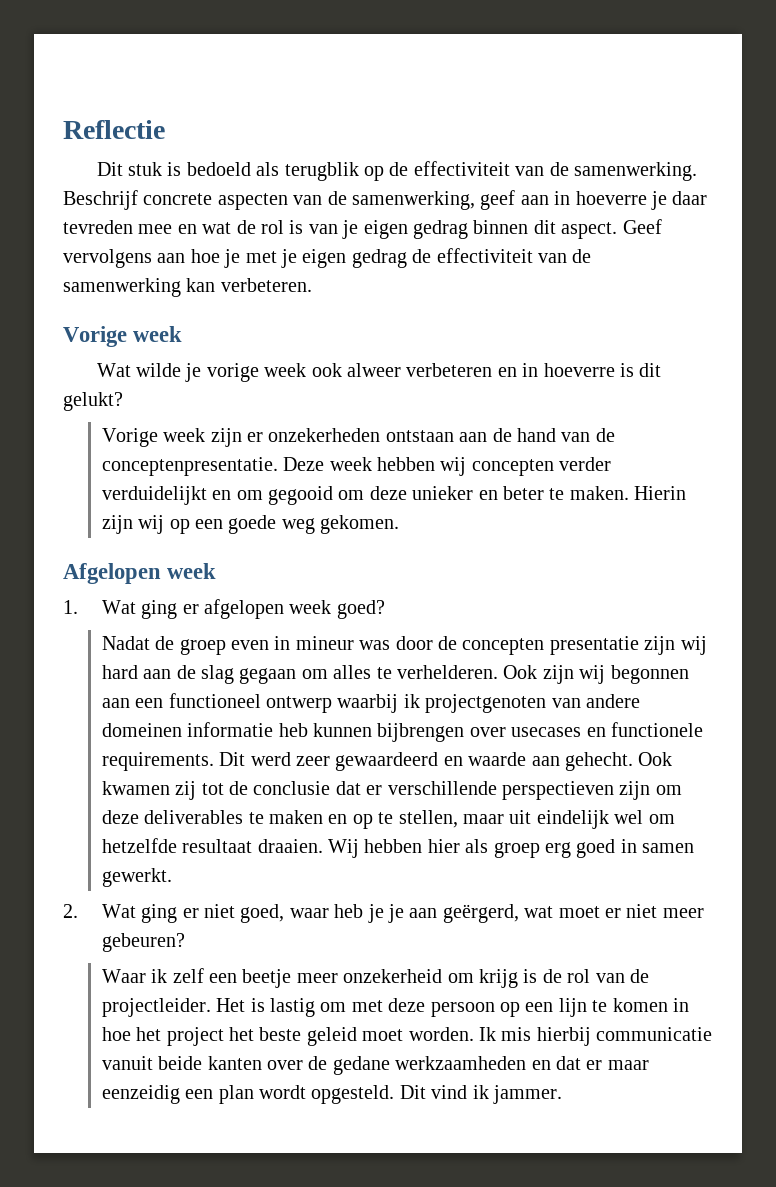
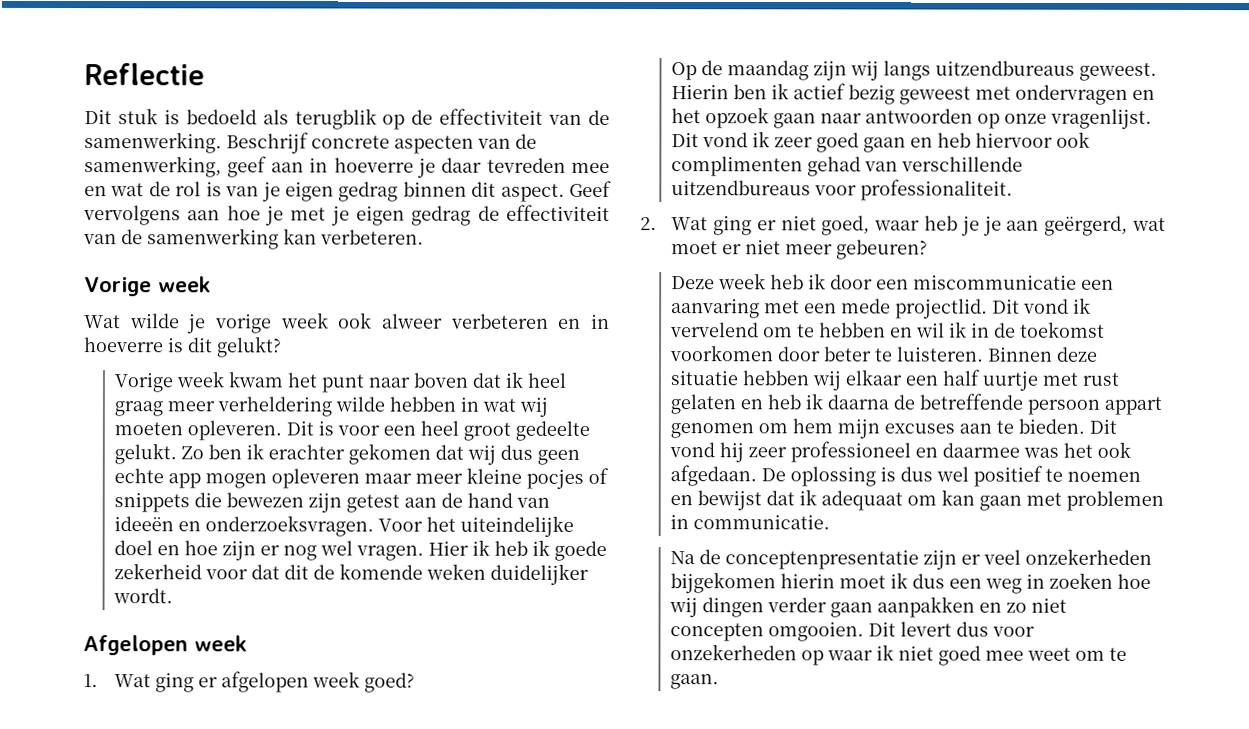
- Vorige week zijn er onzekerheden ontstaan aan de hand van de conceptenpresentatie. Deze week hebben wij concepten verder verduidelijkt en om gegooid om deze unieker en beter te maken. Hierin zijn wij op een goede weg gekomen.
+ Vorige week kwam het punt naar boven dat ik heel graag meer verheldering wilde hebben in wat wij moeten opleveren. Dit is voor een heel groot gedeelte gelukt. Zo ben ik erachter gekomen dat wij dus geen echte app mogen opleveren maar meer kleine pocjes of snippets die bewezen zijn getest aan de hand van ideeën en onderzoeksvragen. Voor het uiteindelijke doel en hoe zijn er nog wel vragen. Hier ik heb ik goede zekerheid voor dat dit de komende weken duidelijker wordt.
- Nadat de groep even in mineur was door de concepten presentatie zijn wij hard aan de slag gegaan om alles te verhelderen. Ook zijn wij begonnen aan een functioneel ontwerp waarbij ik projectgenoten van andere domeinen informatie heb kunnen bijbrengen over usecases en functionele requirements. Dit werd zeer gewaardeerd en waarde aan gehecht. Ook kwamen zij tot de conclusie dat er verschillende perspectieven zijn om deze deliverables te maken en op te stellen, maar uit eindelijk wel om hetzelfde resultaat draaien. Wij hebben hier als groep erg goed in samen gewerkt.
+ Op de maandag zijn wij langs uitzendbureaus geweest. Hierin ben ik actief bezig geweest met ondervragen en het opzoek gaan naar antwoorden op onze vragenlijst. Dit vond ik zeer goed gaan en heb hiervoor ook complimenten gehad van verschillende uitzendbureaus voor professionaliteit.
- Waar ik zelf een beetje meer onzekerheid om krijg is de rol van de projectleider. Het is lastig om met deze persoon op een lijn te komen in hoe het project het beste geleid moet worden. Ik mis hierbij communicatie vanuit beide kanten over de gedane werkzaamheden en dat er maar eenzeidig een plan wordt opgesteld. Dit vind ik jammer.
+ Deze week heb ik door een miscommunicatie een aanvaring met een mede projectlid. Dit vond ik vervelend om te hebben en wil ik in de toekomst voorkomen door beter te luisteren. Binnen deze situatie hebben wij elkaar een half uurtje met rust gelaten en heb ik daarna de betreffende persoon appart genomen om hem mijn excuses aan te bieden. Dit vond hij zeer professioneel en daarmee was het ook afgedaan. De oplossing is dus wel positief te noemen en bewijst dat ik adequaat om kan gaan met problemen in communicatie.
+ Na de conceptenpresentatie zijn er veel onzekerheden bijgekomen hierin moet ik dus een weg in zoeken hoe wij dingen verder gaan aanpakken en zo niet concepten omgooien. Dit levert dus voor onzekerheden op waar ik niet goed mee weet om te gaan.

